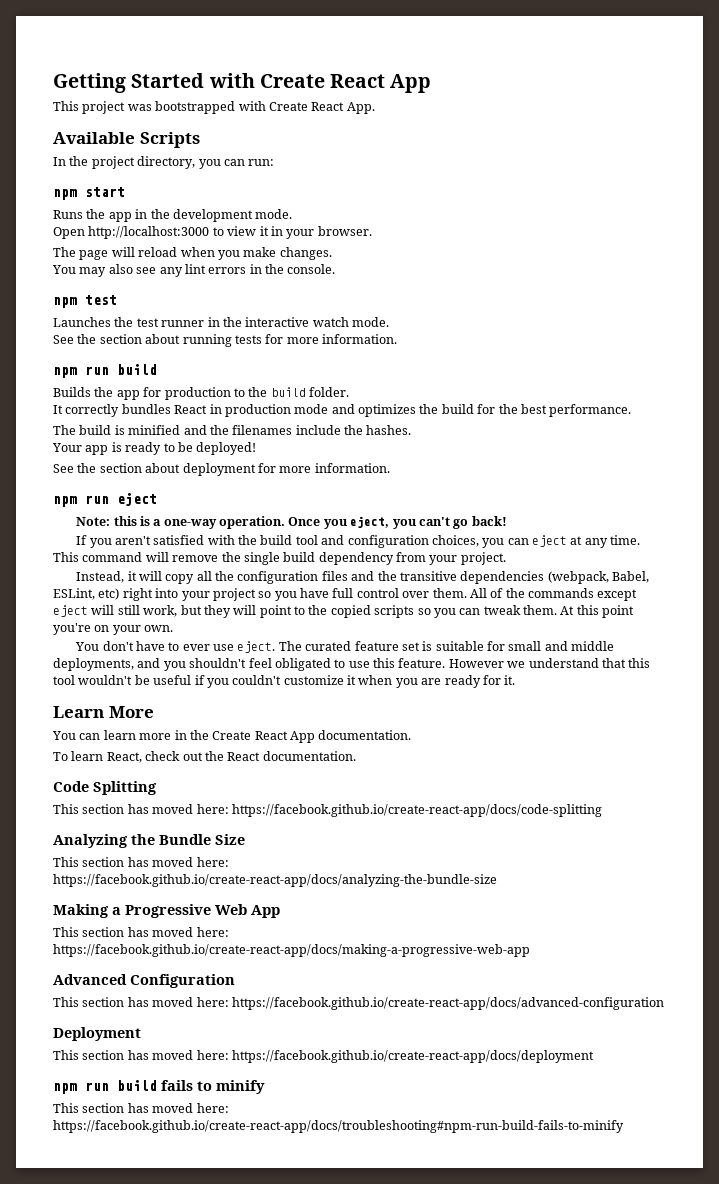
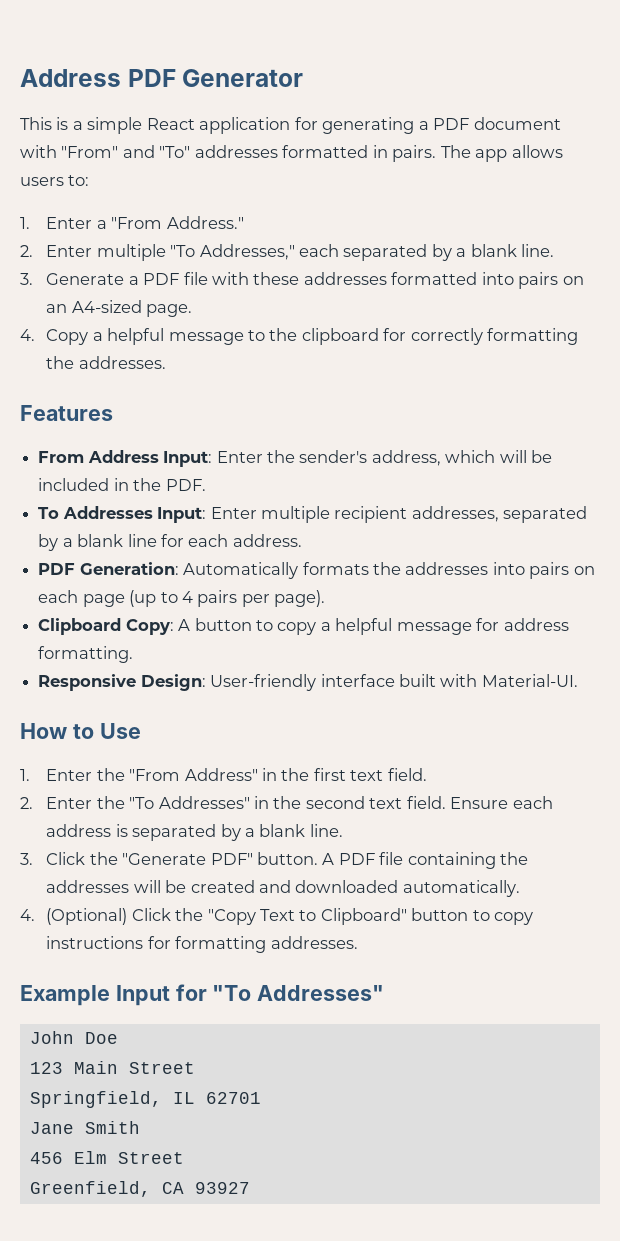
- Getting Started with Create React App
- This project was bootstrapped with Create React App.
- Available Scripts
- In the project directory, you can run:
- npm start
- Runs the app in the development mode.
- Open http://localhost:3000 to view it in your browser.
- The page will reload when you make changes.
- You may also see any lint errors in the console.
- npm test
- Launches the test runner in the interactive watch mode.
- See the section about running tests for more information.
- npm run build
- Builds the app for production to the build folder.
- It correctly bundles React in production mode and optimizes the build for the best performance.
- The build is minified and the filenames include the hashes.
- Your app is ready to be deployed!
- See the section about deployment for more information.
- npm run eject
- Note: this is a one-way operation. Once you eject, you can't go back!
- If you aren't satisfied with the build tool and configuration choices, you can eject at any time. This command will remove the single build dependency from your project.
- Instead, it will copy all the configuration files and the transitive dependencies (webpack, Babel, ESLint, etc) right into your project so you have full control over them. All of the commands except eject will still work, but they will point to the copied scripts so you can tweak them. At this point you're on your own.
- You don't have to ever use eject. The curated feature set is suitable for small and middle deployments, and you shouldn't feel obligated to use this feature. However we understand that this tool wouldn't be useful if you couldn't customize it when you are ready for it.
- Learn More
- You can learn more in the Create React App documentation.
- To learn React, check out the React documentation.
- Code Splitting
- This section has moved here: https://facebook.github.io/create-react-app/docs/code-splitting
- Analyzing the Bundle Size
- This section has moved here: https://facebook.github.io/create-react-app/docs/analyzing-the-bundle-size
- Making a Progressive Web App
- This section has moved here: https://facebook.github.io/create-react-app/docs/making-a-progressive-web-app
- Advanced Configuration
- This section has moved here: https://facebook.github.io/create-react-app/docs/advanced-configuration
- Deployment
- This section has moved here: https://facebook.github.io/create-react-app/docs/deployment
- npm run build fails to minify
- This section has moved here: https://facebook.github.io/create-react-app/docs/troubleshooting#npm-run-build-fails-to-minify
+ Address PDF Generator
+ This is a simple React application for generating a PDF document with "From" and "To" addresses formatted in pairs. The app allows users to:
+ 1. Enter a "From Address."
+ 2. Enter multiple "To Addresses," each separated by a blank line.
+ 3. Generate a PDF file with these addresses formatted into pairs on an A4-sized page.
+ 4. Copy a helpful message to the clipboard for correctly formatting the addresses.
+ Features
+ From Address Input: Enter the sender's address, which will be included in the PDF.
+ To Addresses Input: Enter multiple recipient addresses, separated by a blank line for each address.
+ PDF Generation: Automatically formats the addresses into pairs on each page (up to 4 pairs per page).
+ Clipboard Copy: A button to copy a helpful message for address formatting.
+ Responsive Design: User-friendly interface built with Material-UI.
+ How to Use
+ 1. Enter the "From Address" in the first text field.
+ 2. Enter the "To Addresses" in the second text field. Ensure each address is separated by a blank line.
+ 3. Click the "Generate PDF" button. A PDF file containing the addresses will be created and downloaded automatically.
+ 4. (Optional) Click the "Copy Text to Clipboard" button to copy instructions for formatting addresses.
+ Example Input for "To Addresses"
+ John Doe
+ 123 Main Street
+ Springfield, IL 62701
+ Jane Smith
+ 456 Elm Street
+ Greenfield, CA 93927

